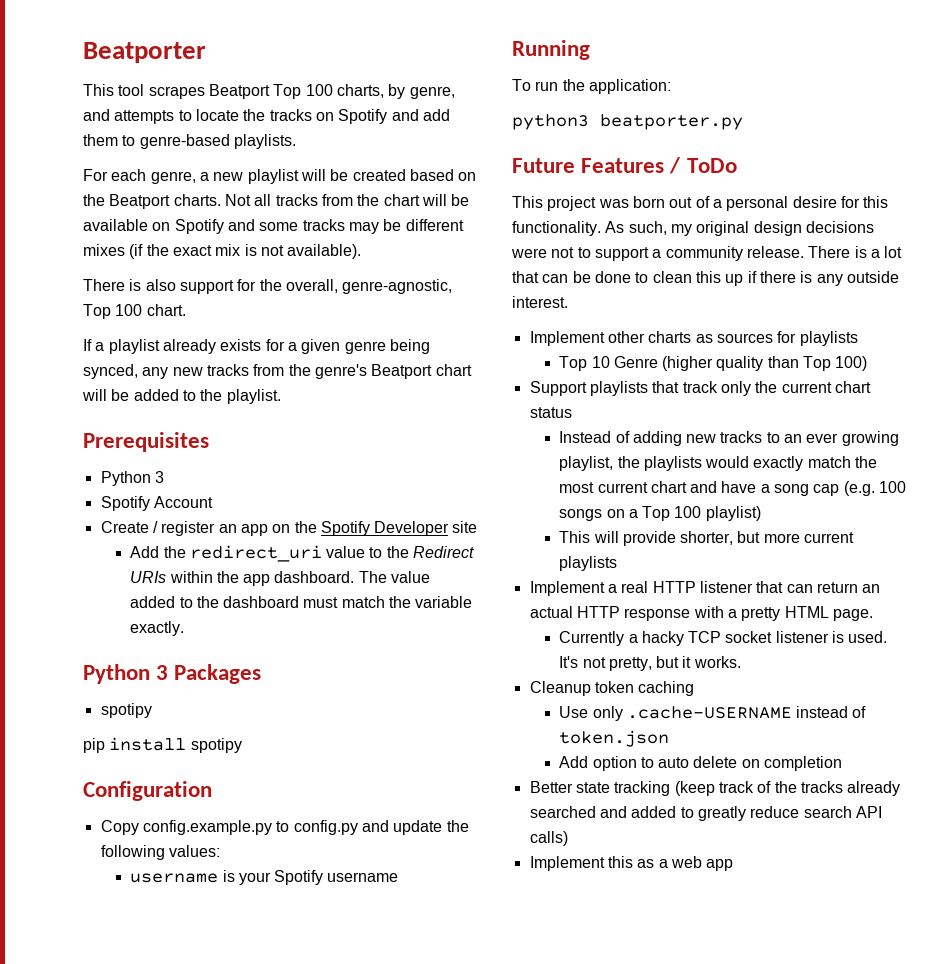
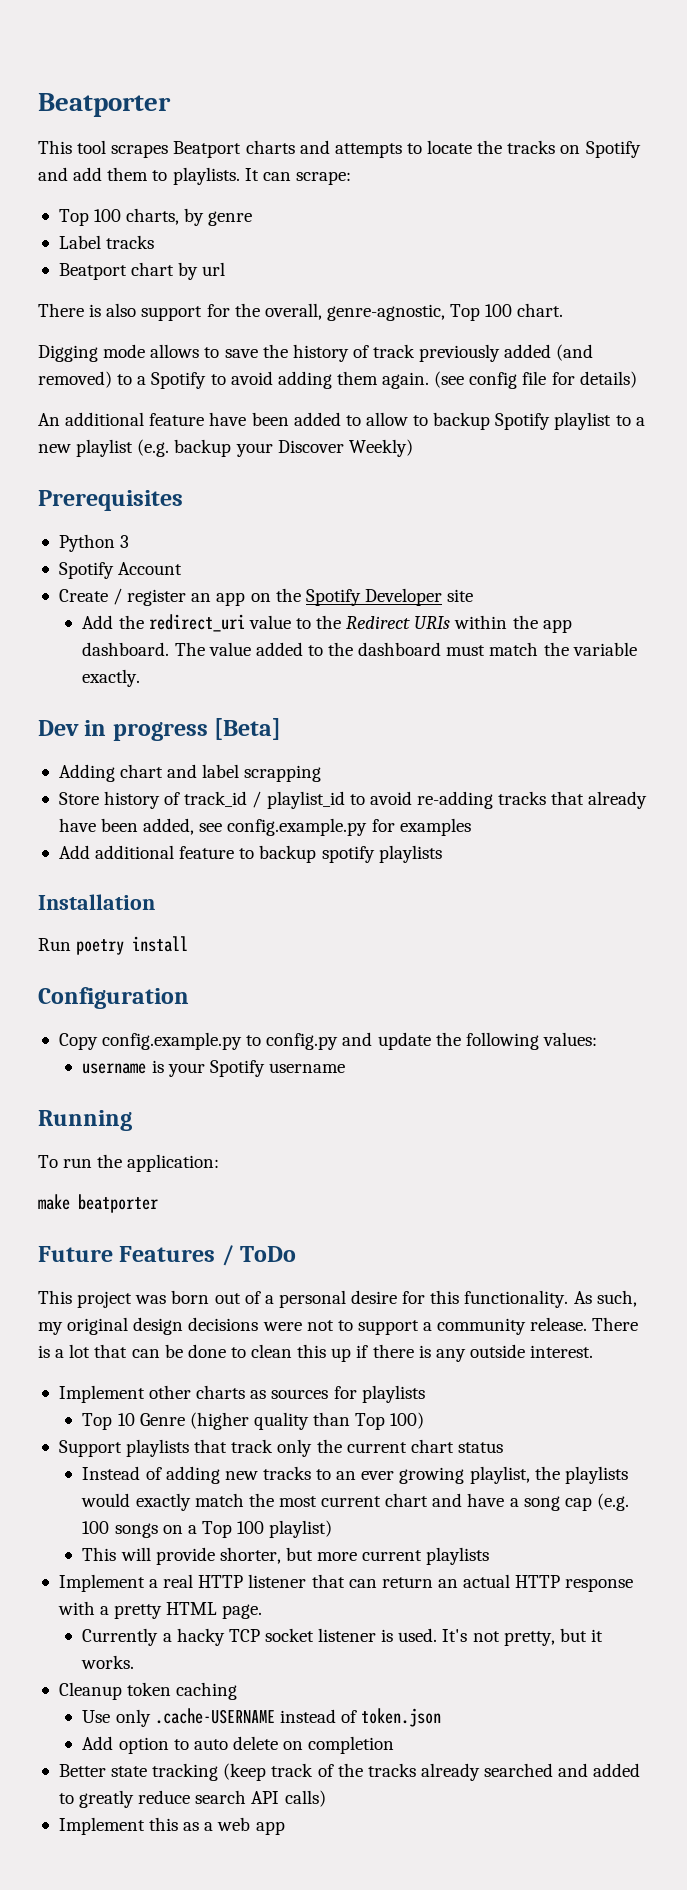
- This tool scrapes Beatport Top 100 charts, by genre, and attempts to locate the tracks on Spotify and add them to genre-based playlists.
- For each genre, a new playlist will be created based on the Beatport charts. Not all tracks from the chart will be available on Spotify and some tracks may be different mixes (if the exact mix is not available).
+ This tool scrapes Beatport charts and attempts to locate the tracks on Spotify and add them to playlists. It can scrape:
+ Top 100 charts, by genre
+ Label tracks
+ Beatport chart by url
- If a playlist already exists for a given genre being synced, any new tracks from the genre's Beatport chart will be added to the playlist.
+ Digging mode allows to save the history of track previously added (and removed) to a Spotify to avoid adding them again. (see config file for details)
+ An additional feature have been added to allow to backup Spotify playlist to a new playlist (e.g. backup your Discover Weekly)
- Python 3 Packages
- spotipy
- pip install spotipy
+ Dev in progress [Beta]
+ Adding chart and label scrapping
+ Store history of track_id / playlist_id to avoid re-adding tracks that already have been added, see config.example.py for examples
+ Add additional feature to backup spotify playlists
+ Installation
+ Run poetry install
- python3 beatporter.py
+ make beatporter

